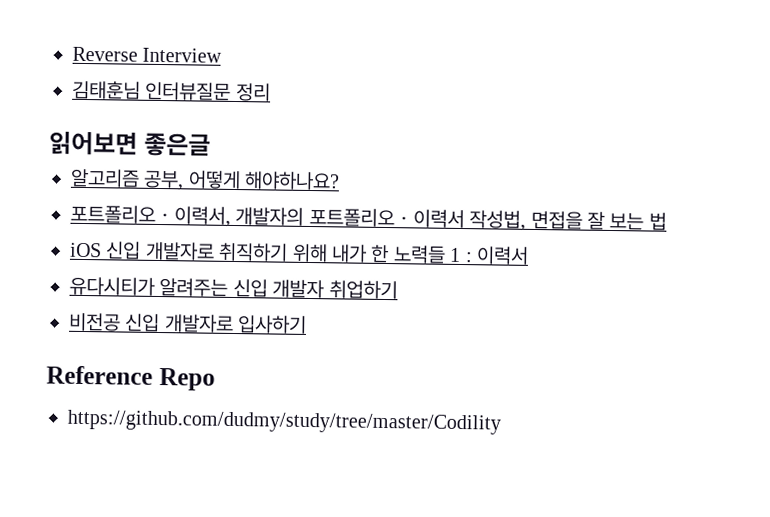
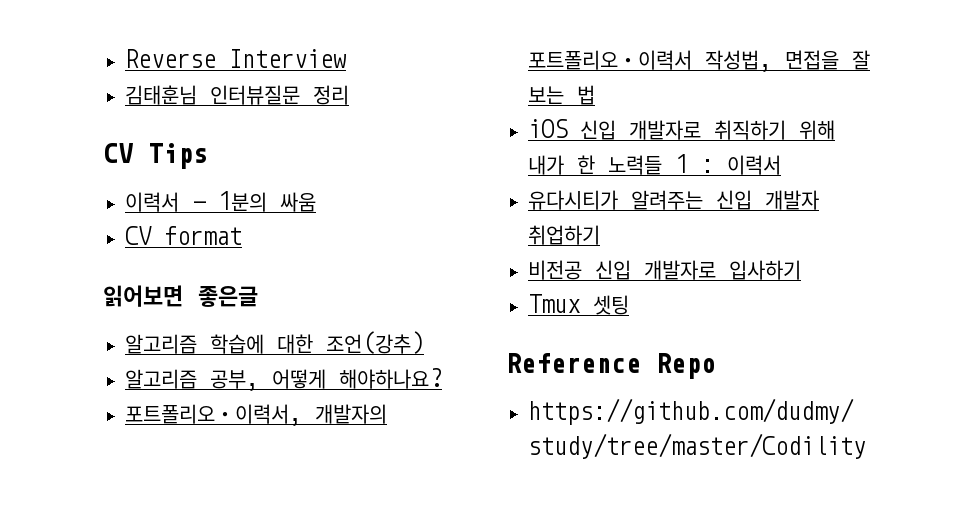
+ CV Tips
+ 이력서 - 1분의 싸움
+ CV format
  읽어보면 좋은글
+ 알고리즘 학습에 대한 조언(강추)
+ Tmux 셋팅

